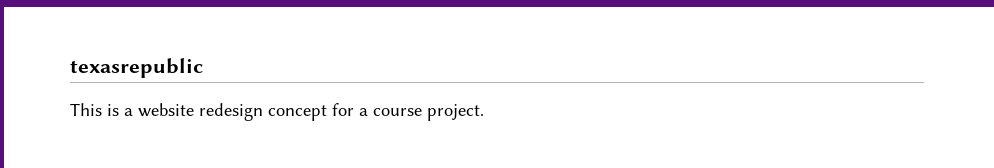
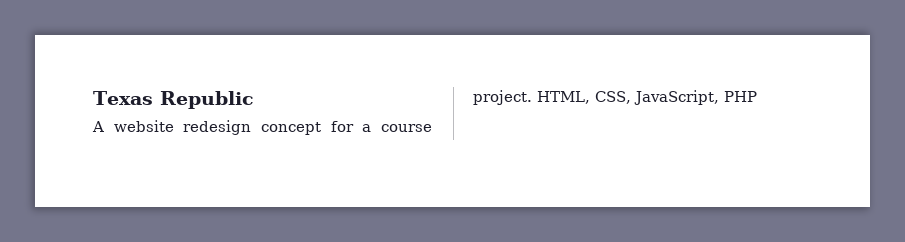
- texasrepublic
- This is a website redesign concept for a course project.
+ Texas Republic
+ A website redesign concept for a course project.
+ HTML, CSS, JavaScript, PHP

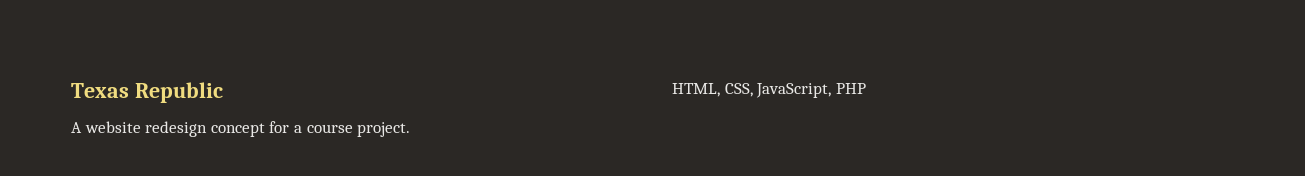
- A website redesign concept for a course project. HTML, CSS, JavaScript, PHP
+ A website redesign concept for a course project.
+ HTML, CSS, JavaScript, PHP

